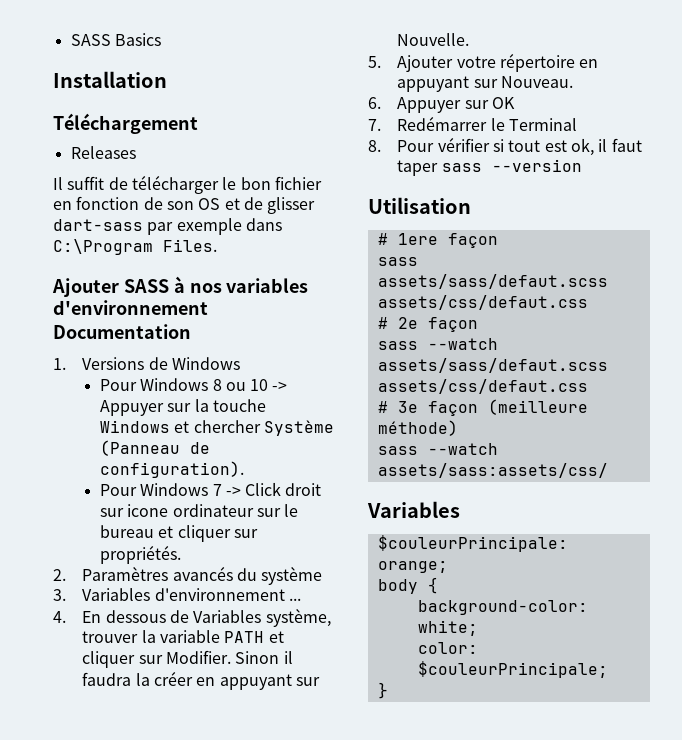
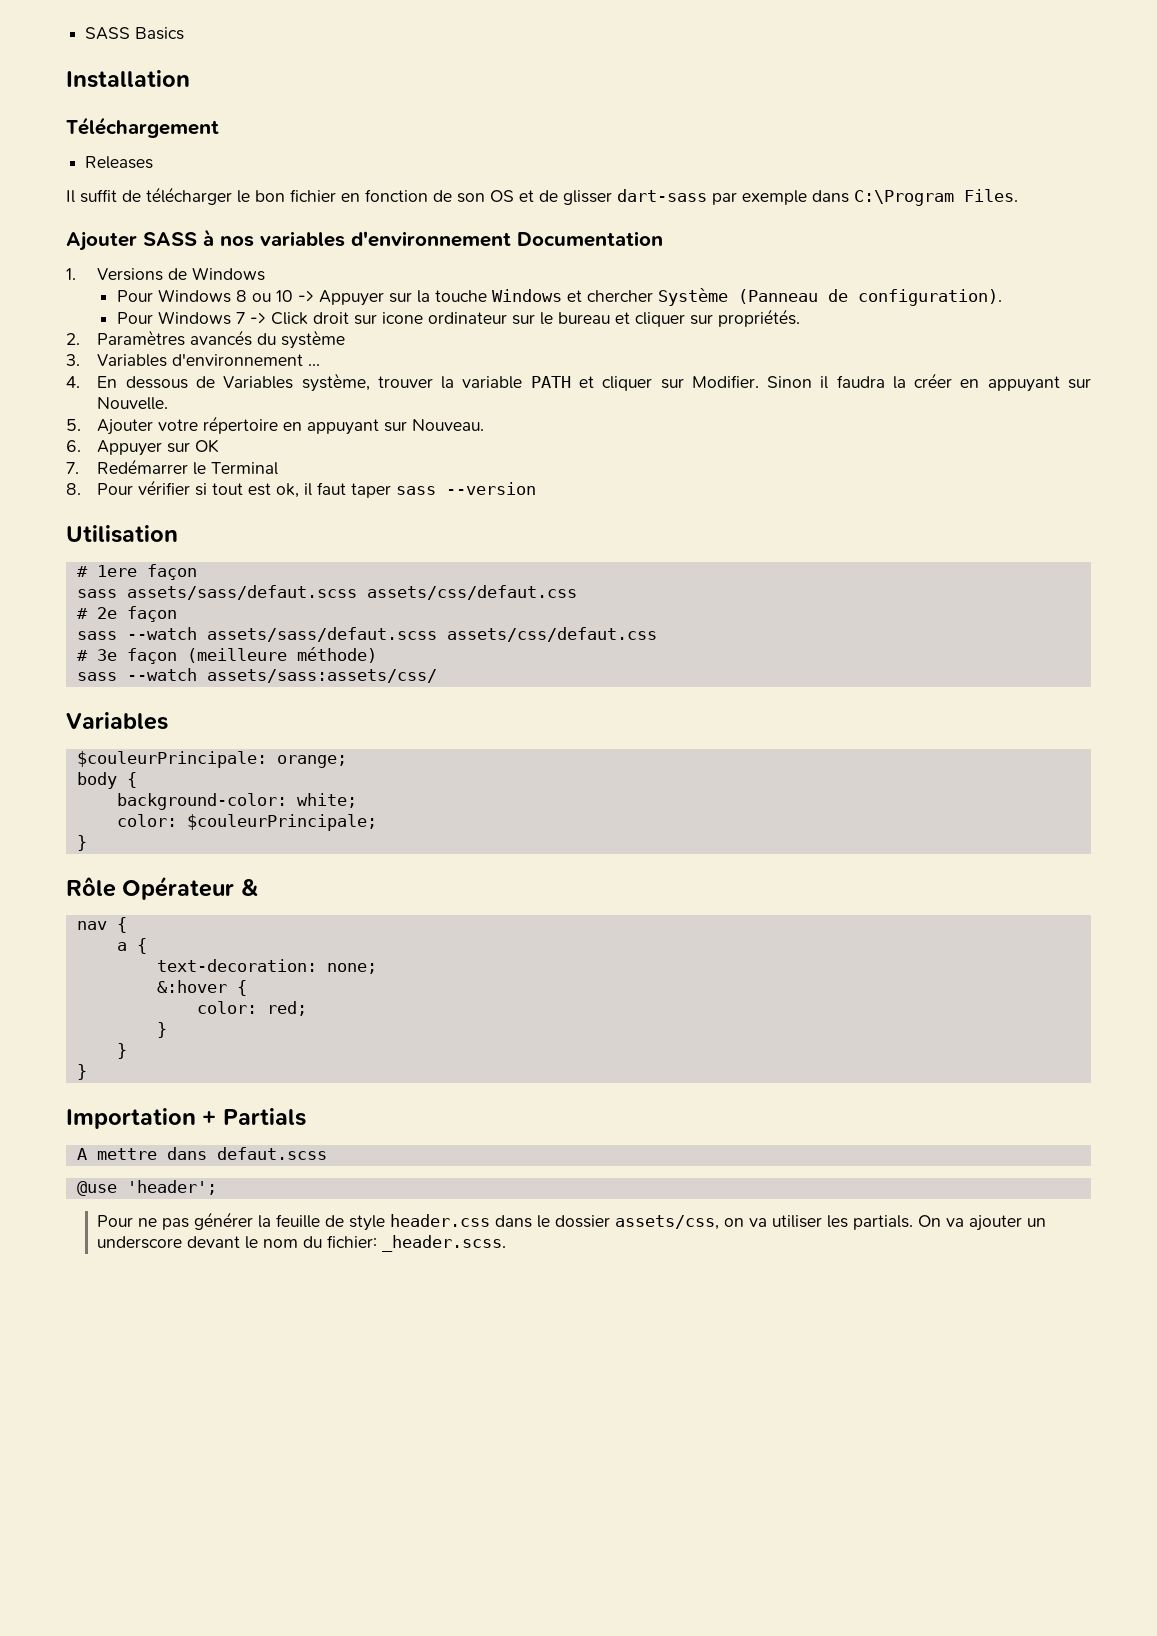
+ Rôle Opérateur &
+ nav {
+ a {
+ text-decoration: none;
+ &:hover {
+ color: red;
+ }
+ }
+ }
+ Importation + Partials
+ A mettre dans defaut.scss
+ @use 'header';
+ Pour ne pas générer la feuille de style header.css dans le dossier assets/css, on va utiliser les partials. On va ajouter un underscore devant le nom du fichier: _header.scss.

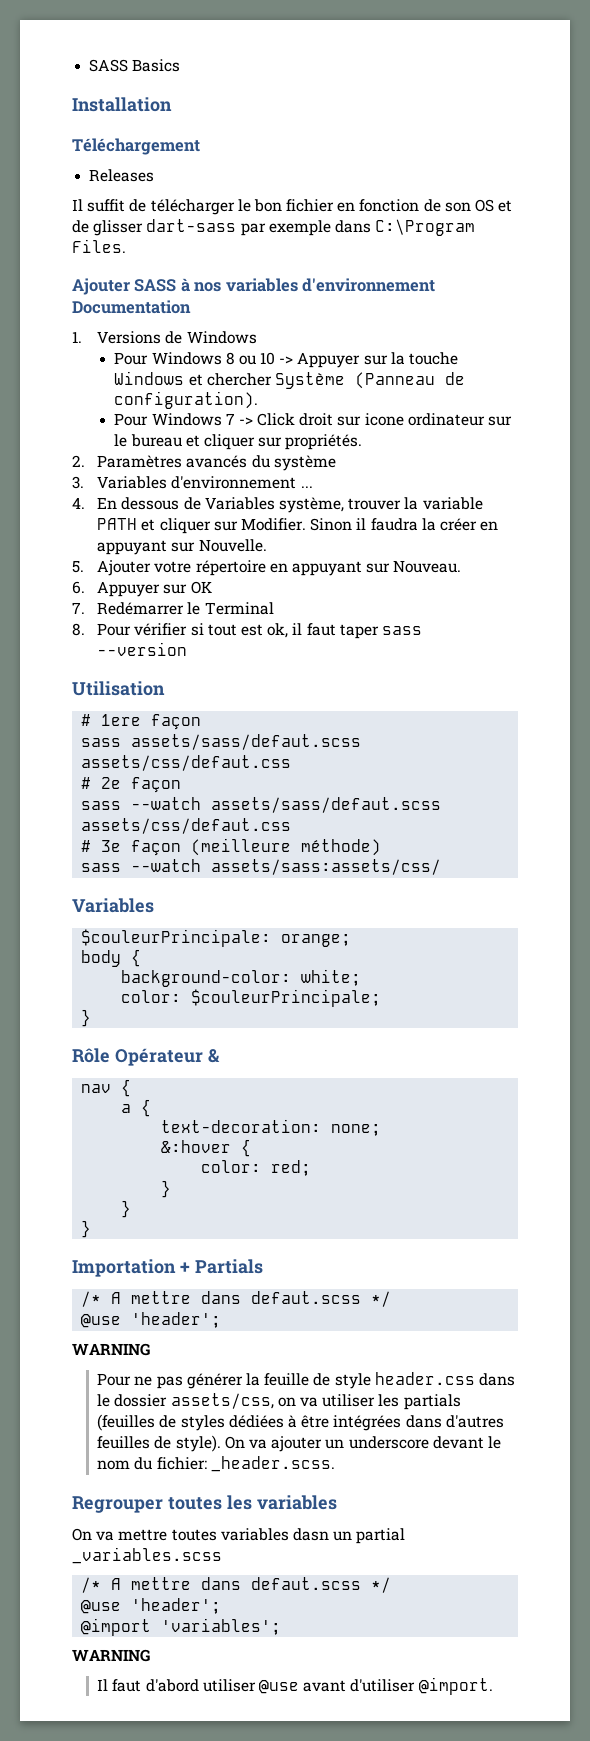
  Importation + Partials
- A mettre dans defaut.scss
+ /* A mettre dans defaut.scss */
  @use 'header';
+ WARNING
- Pour ne pas générer la feuille de style header.css dans le dossier assets/css, on va utiliser les partials.
+ Pour ne pas générer la feuille de style header.css dans le dossier assets/css, on va utiliser les partials (feuilles de styles dédiées à être intégrées dans d'autres feuilles de style).
+ Regrouper toutes les variables
+ On va mettre toutes variables dasn un partial _variables.scss
+ /* A mettre dans defaut.scss */
+ @use 'header';
+ @import 'variables';
+ WARNING
+ Il faut d'abord utiliser @use avant d'utiliser @import.

